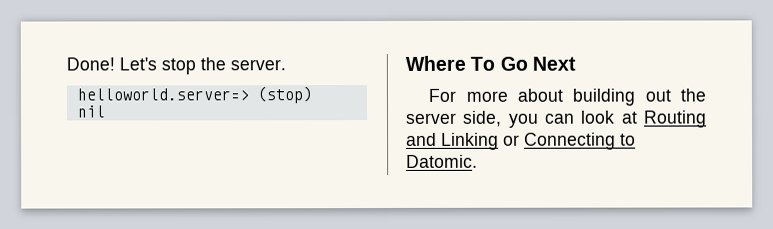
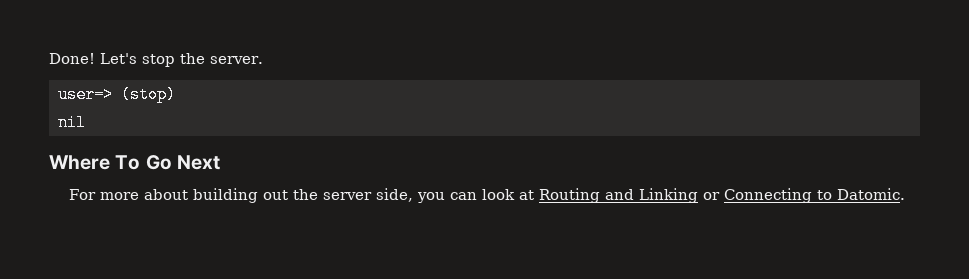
- helloworld.server=> (stop)
+ user=> (stop)

